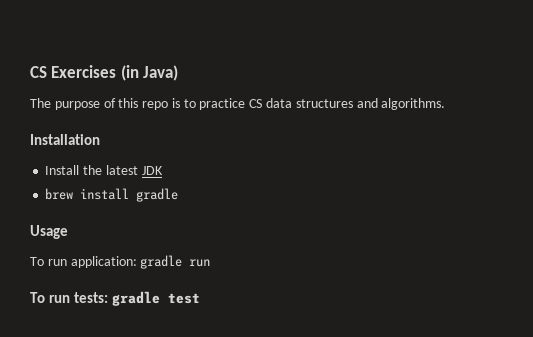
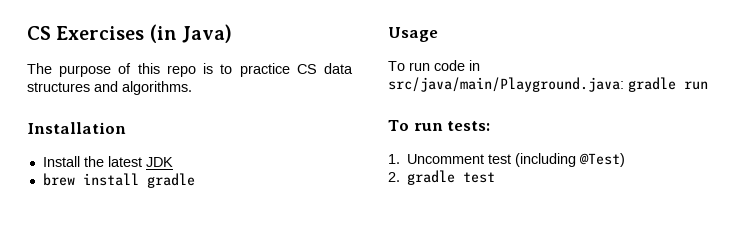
- To run application: gradle run
+ To run code in src/java/main/Playground.java: gradle run
- To run tests: gradle test
+ To run tests:
+ 1. Uncomment test (including @Test)
+ 2. gradle test

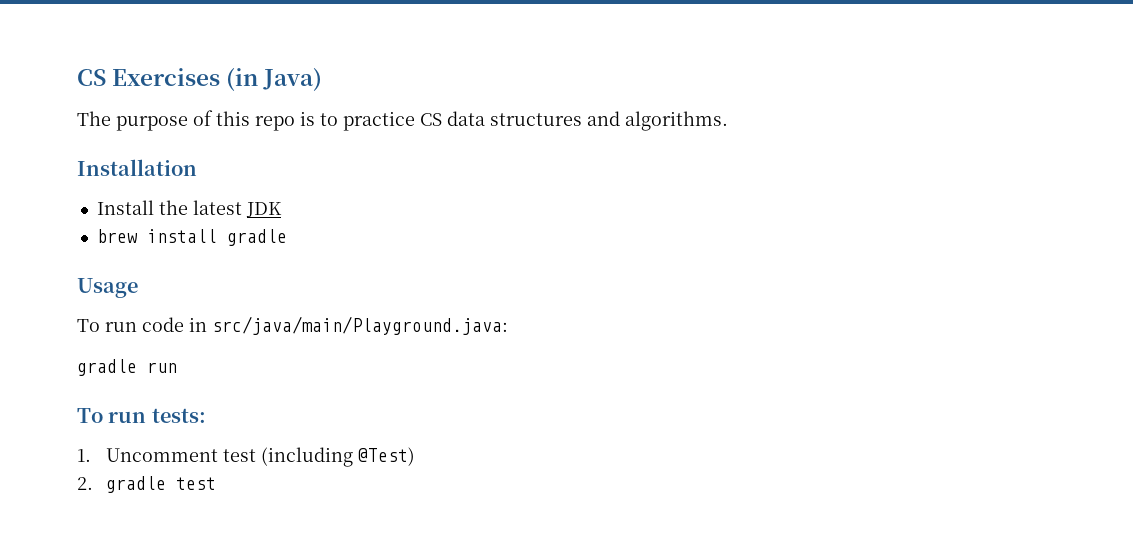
- To run code in src/java/main/Playground.java: gradle run
+ To run code in src/java/main/Playground.java:
+ gradle run

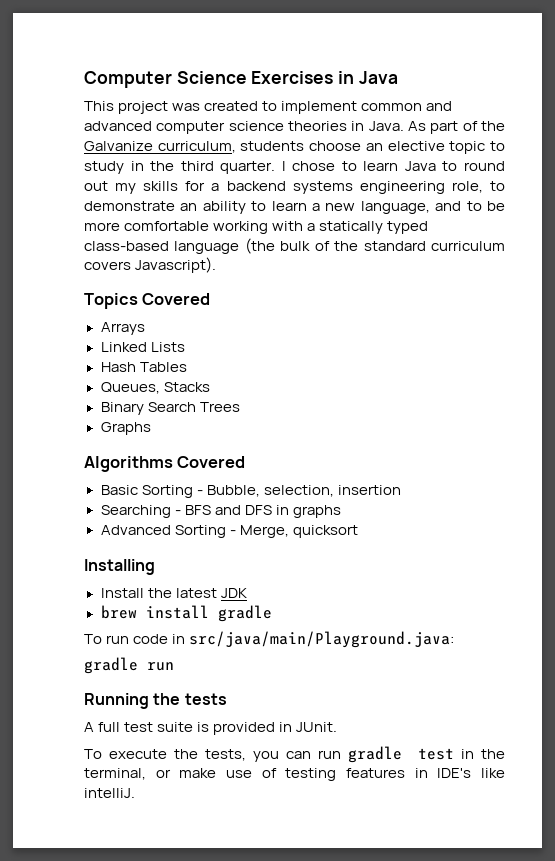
- CS Exercises (in Java)
- The purpose of this repo is to practice CS data structures and algorithms.
- Installation
+ Computer Science Exercises in Java
+ This project was created to implement common and advanced computer science theories in Java. As part of the Galvanize curriculum, students choose an elective topic to study in the third quarter. I chose to learn Java to round out my skills for a backend systems engineering role, to demonstrate an ability to learn a new language, and to be more comfortable working with a statically typed class-based language (the bulk of the standard curriculum covers Javascript).
+ Topics Covered
+ Arrays
+ Linked Lists
+ Hash Tables
+ Queues, Stacks
+ Binary Search Trees
+ Graphs
+ Algorithms Covered
+ Basic Sorting - Bubble, selection, insertion
+ Searching - BFS and DFS in graphs
+ Advanced Sorting - Merge, quicksort
+ Installing
- Usage
- To run tests:
- 1. Uncomment test (including @Test)
- 2. gradle test
+ Running the tests
+ A full test suite is provided in JUnit.
+ To execute the tests, you can run gradle test in the terminal, or make use of testing features in IDE's like intelliJ.

